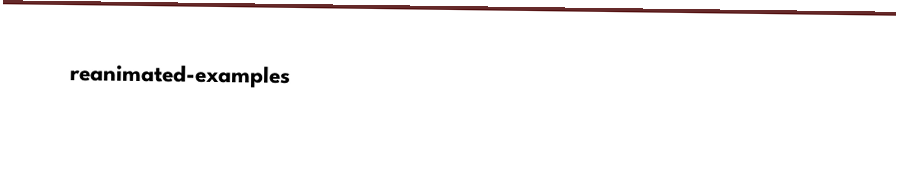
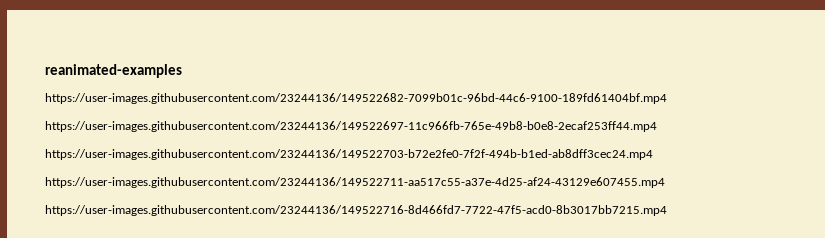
+ https://user-images.githubusercontent.com/23244136/149522682-7099b01c-96bd-44c6-9100-189fd61404bf.mp4
+ https://user-images.githubusercontent.com/23244136/149522697-11c966fb-765e-49b8-b0e8-2ecaf253ff44.mp4
+ https://user-images.githubusercontent.com/23244136/149522703-b72e2fe0-7f2f-494b-b1ed-ab8dff3cec24.mp4
+ https://user-images.githubusercontent.com/23244136/149522711-aa517c55-a37e-4d25-af24-43129e607455.mp4
+ https://user-images.githubusercontent.com/23244136/149522716-8d466fd7-7722-47f5-acd0-8b3017bb7215.mp4

